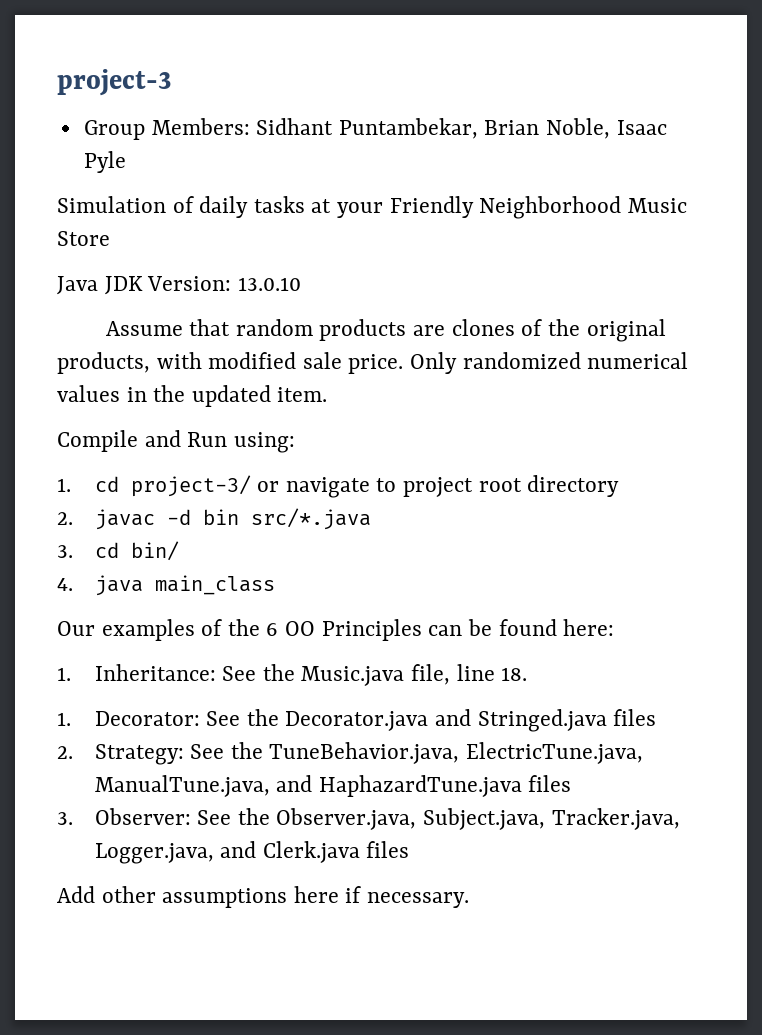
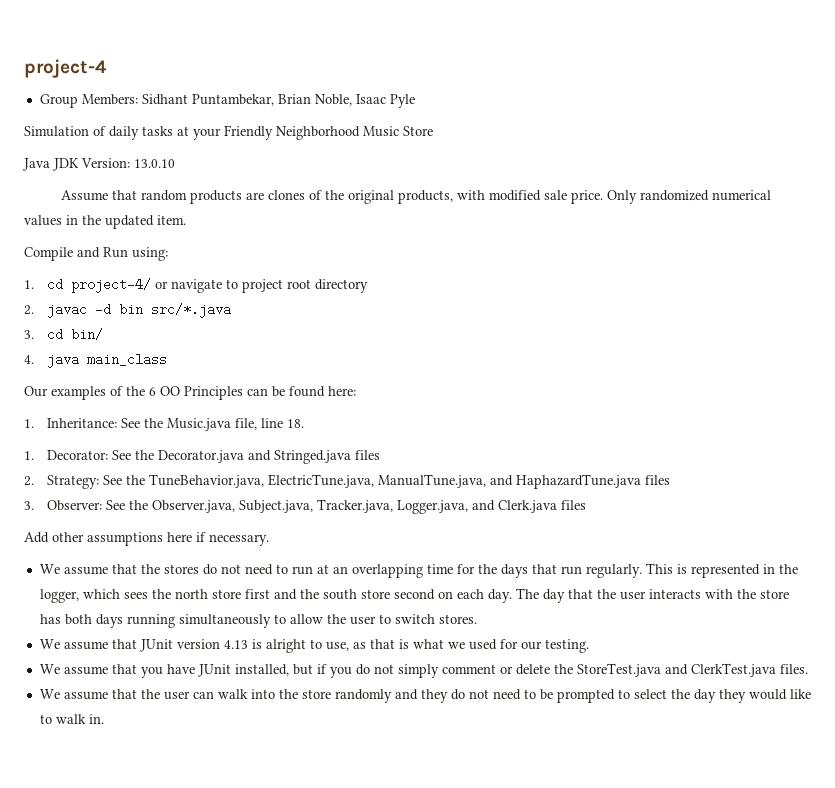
- project-3
+ project-4
- 1. cd project-3/ or navigate to project root directory
+ 1. cd project-4/ or navigate to project root directory
+ We assume that the stores do not need to run at an overlapping time for the days that run regularly. This is represented in the logger, which sees the north store first and the south store second on each day. The day that the user interacts with the store has both days running simultaneously to allow the user to switch stores.
+ We assume that JUnit version 4.13 is alright to use, as that is what we used for our testing.
+ We assume that you have JUnit installed, but if you do not simply comment or delete the StoreTest.java and ClerkTest.java files.
+ We assume that the user can walk into the store randomly and they do not need to be prompted to select the day they would like to walk in.

